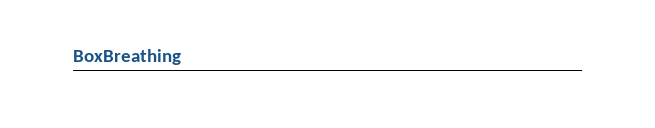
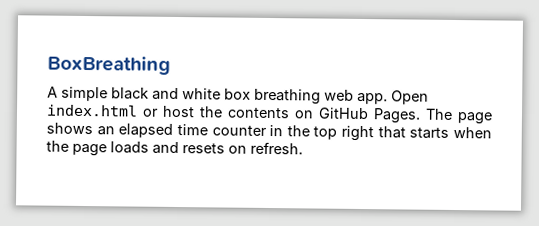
+ A simple black and white box breathing web app. Open index.html or host the contents on GitHub Pages. The page shows an elapsed time counter in the top right that starts when the page loads and resets on refresh.

